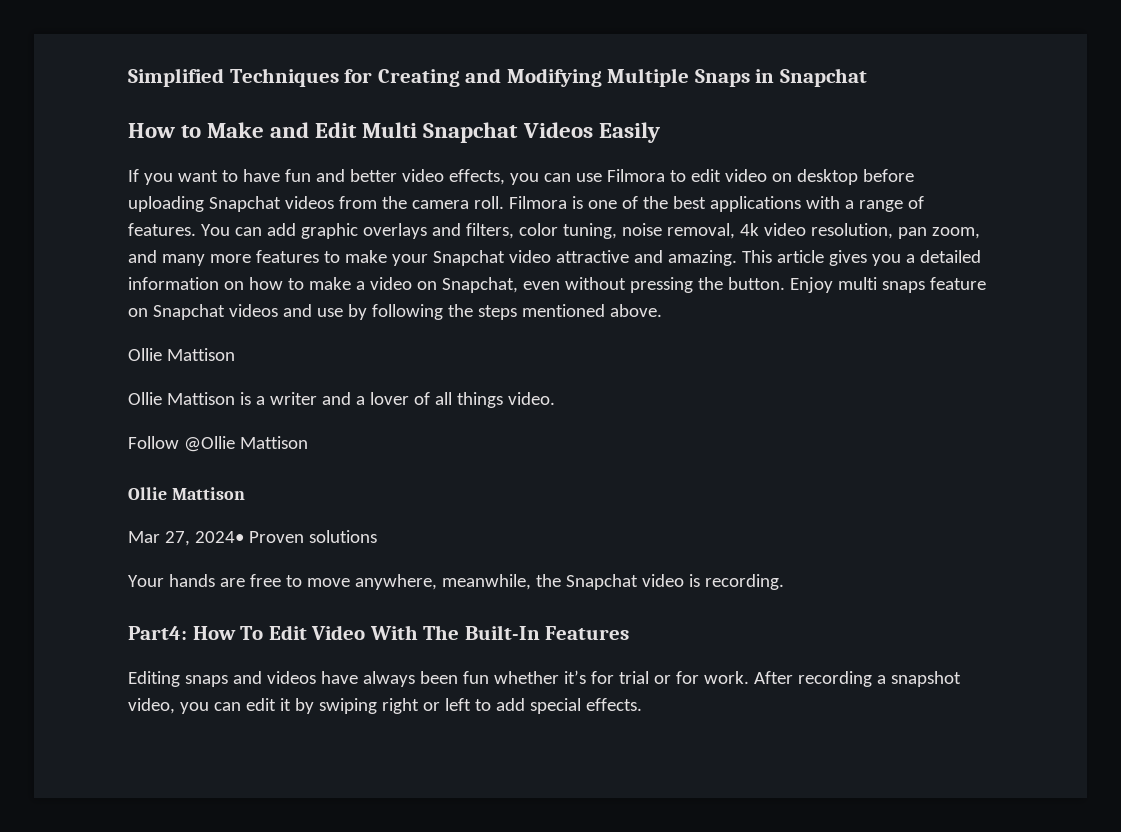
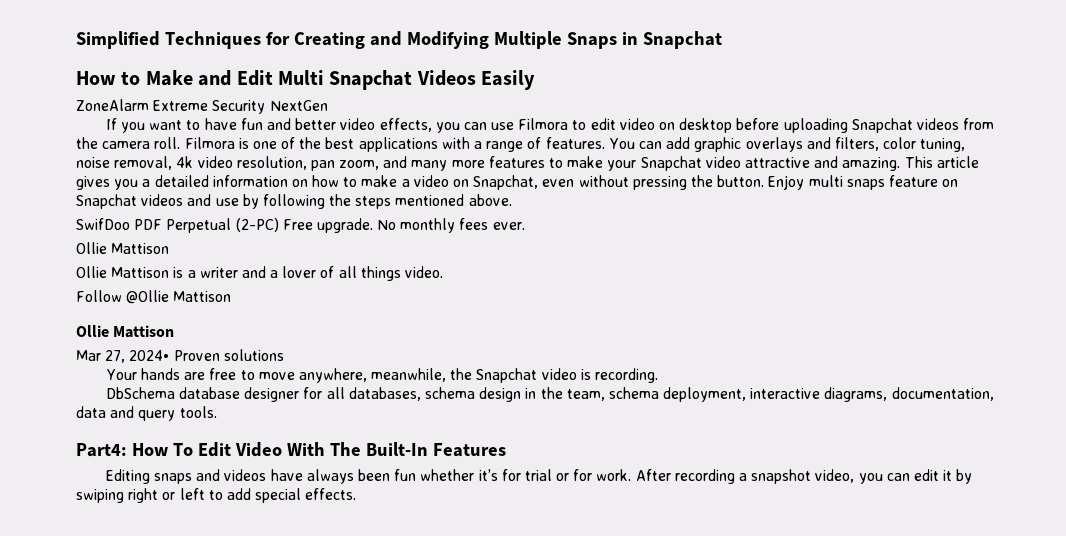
+ ZoneAlarm Extreme Security NextGen
+ SwifDoo PDF Perpetual (2-PC) Free upgrade. No monthly fees ever.
+ DbSchema database designer for all databases, schema design in the team, schema deployment, interactive diagrams, documentation, data and query tools.

